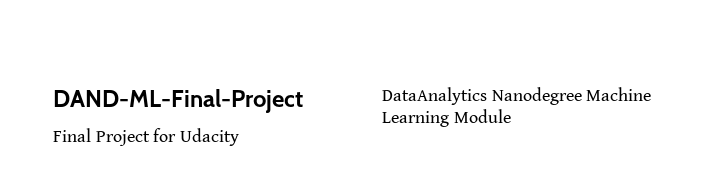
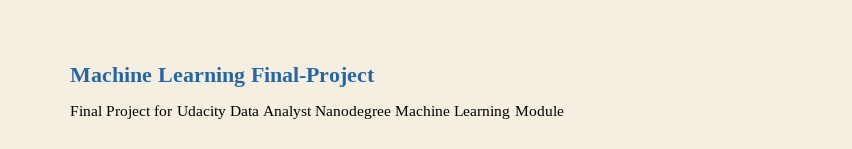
- DAND-ML-Final-Project
+ Machine Learning Final-Project
- Final Project for Udacity DataAnalytics Nanodegree Machine Learning Module
+ Final Project for Udacity Data Analyst Nanodegree Machine Learning Module

